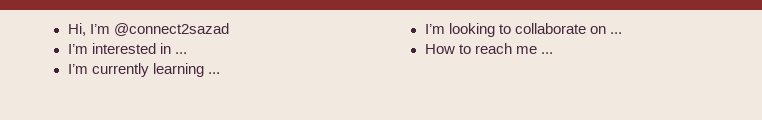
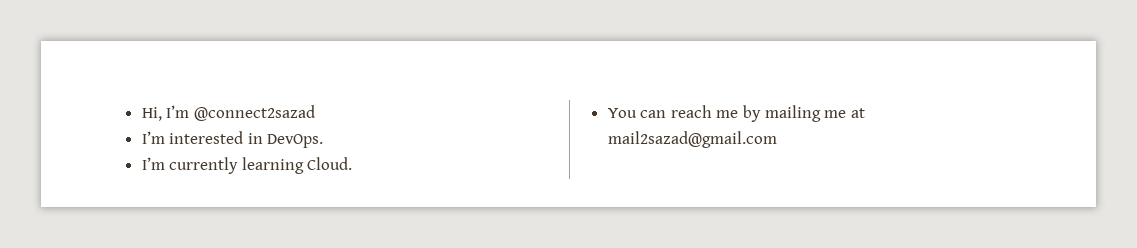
- I’m interested in ...
+ I’m interested in DevOps.
- I’m currently learning ...
- I’m looking to collaborate on ...
- How to reach me ...
+ I’m currently learning Cloud.
+ You can reach me by mailing me at mail2sazad@gmail.com

